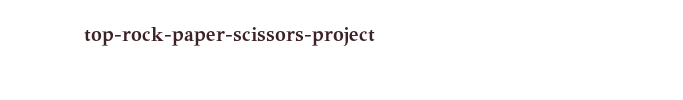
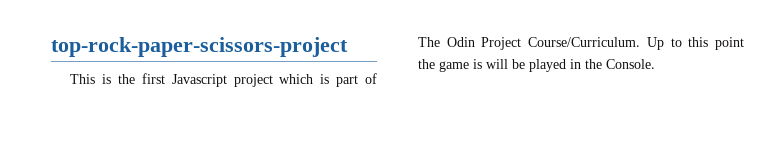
+ This is the first Javascript project which is part of The Odin Project Course/Curriculum. Up to this point the game is will be played in the Console.

